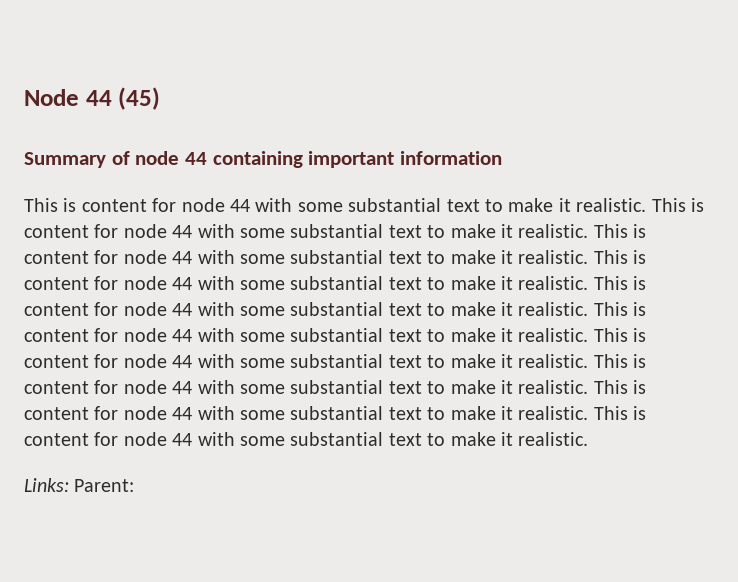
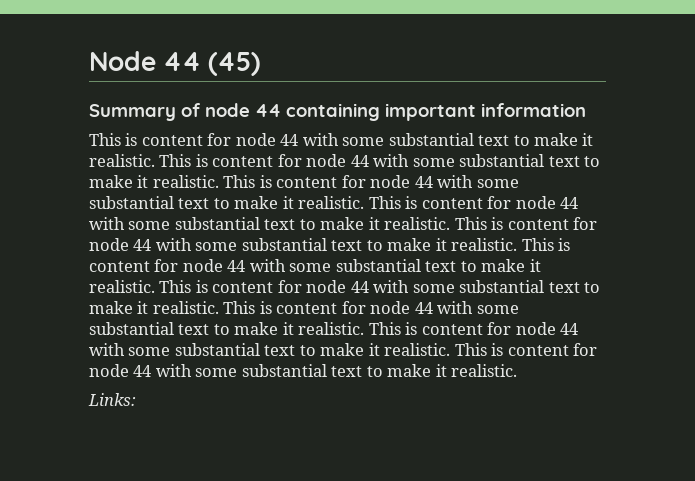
- Links: Parent:
+ Links:

